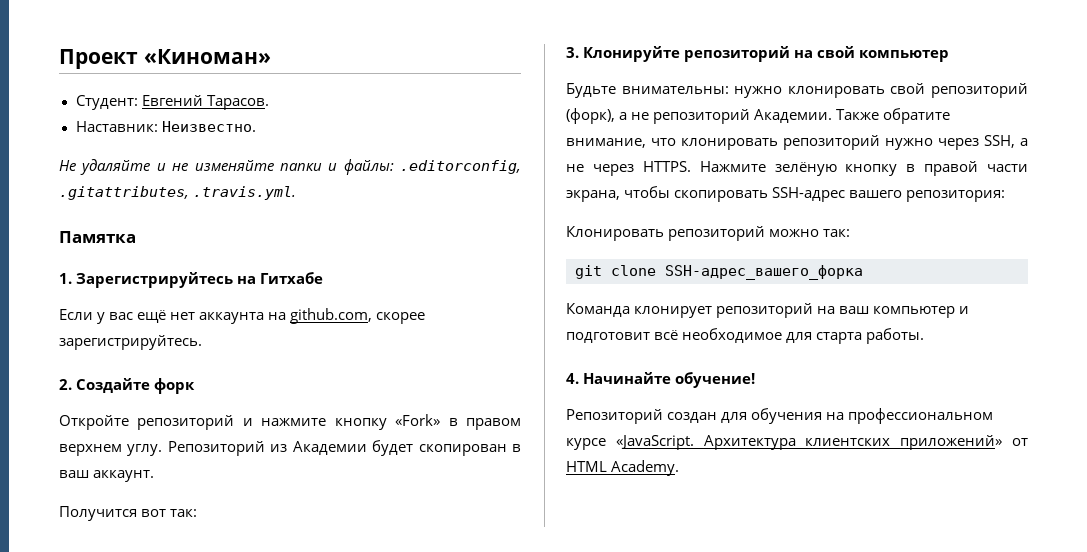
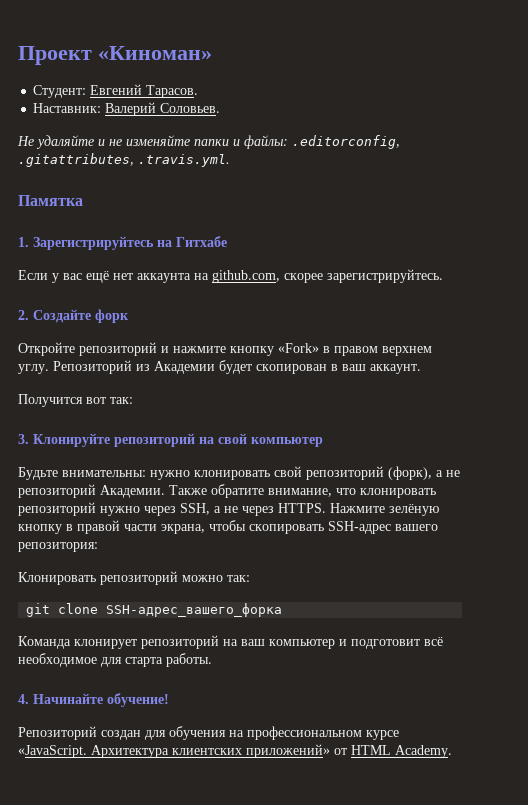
- Наставник: Неизвестно.
+ Наставник: Валерий Соловьев.

